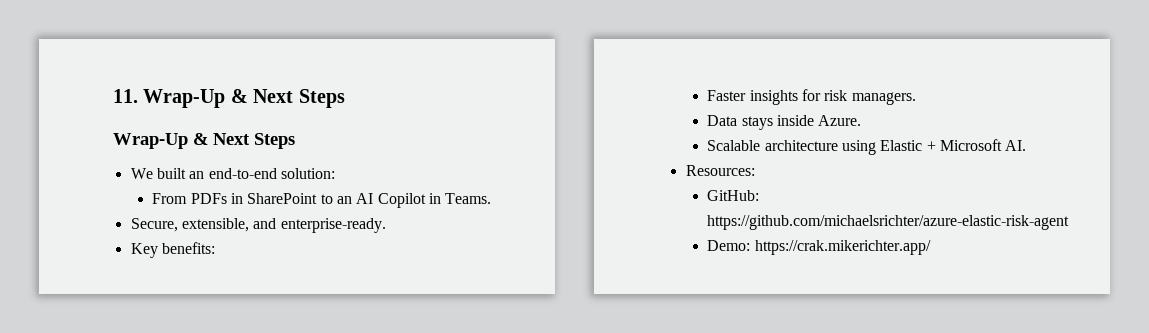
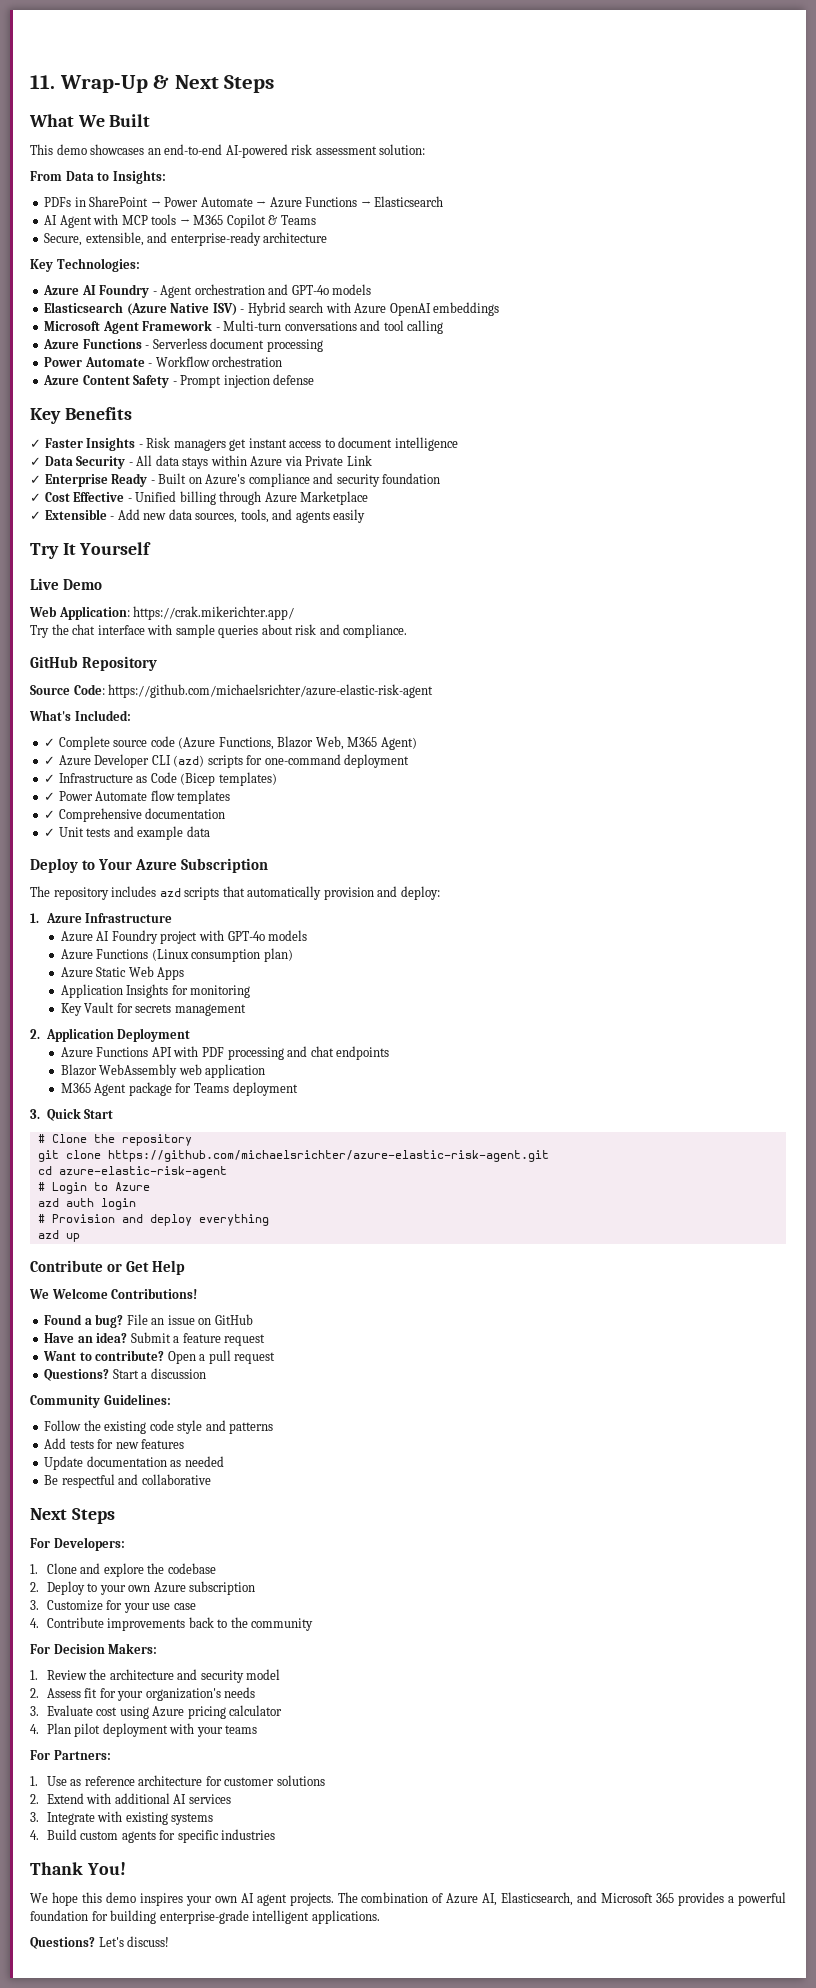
  11. Wrap-Up & Next Steps
- Wrap-Up & Next Steps
- We built an end-to-end solution:
- From PDFs in SharePoint to an AI Copilot in Teams.
+ What We Built
+ This demo showcases an end-to-end AI-powered risk assessment solution:
+ From Data to Insights:
+ PDFs in SharePoint → Power Automate → Azure Functions → Elasticsearch
+ AI Agent with MCP tools → M365 Copilot & Teams
- Secure, extensible, and enterprise-ready.
- Key benefits:
- Faster insights for risk managers.
- Data stays inside Azure.
- Scalable architecture using Elastic + Microsoft AI.
- Resources:
- GitHub: https://github.com/michaelsrichter/azure-elastic-risk-agent
- Demo: https://crak.mikerichter.app/
+ Secure, extensible, and enterprise-ready architecture
+ Key Technologies:
+ Azure AI Foundry - Agent orchestration and GPT-4o models
+ Elasticsearch (Azure Native ISV) - Hybrid search with Azure OpenAI embeddings
+ Microsoft Agent Framework - Multi-turn conversations and tool calling
+ Azure Functions - Serverless document processing
+ Power Automate - Workflow orchestration
+ Azure Content Safety - Prompt injection defense
+ Key Benefits
+ ✓ Faster Insights - Risk managers get instant access to document intelligence
+ ✓ Data Security - All data stays within Azure via Private Link
+ ✓ Enterprise Ready - Built on Azure's compliance and security foundation
+ ✓ Cost Effective - Unified billing through Azure Marketplace
+ ✓ Extensible - Add new data sources, tools, and agents easily
+ Try It Yourself
+ Live Demo
+ Web Application: https://crak.mikerichter.app/
+ Try the chat interface with sample queries about risk and compliance.
+ GitHub Repository
+ Source Code: https://github.com/michaelsrichter/azure-elastic-risk-agent
+ What's Included:
+ ✓ Complete source code (Azure Functions, Blazor Web, M365 Agent)
+ ✓ Azure Developer CLI (azd) scripts for one-command deployment
+ ✓ Infrastructure as Code (Bicep templates)
+ ✓ Power Automate flow templates
+ ✓ Comprehensive documentation
+ ✓ Unit tests and example data
+ Deploy to Your Azure Subscription
+ The repository includes azd scripts that automatically provision and deploy:
+ 1. Azure Infrastructure
+ Azure AI Foundry project with GPT-4o models
+ Azure Functions (Linux consumption plan)
+ Azure Static Web Apps
+ Application Insights for monitoring
+ Key Vault for secrets management
+ 2. Application Deployment
+ Azure Functions API with PDF processing and chat endpoints
+ Blazor WebAssembly web application
+ M365 Agent package for Teams deployment
+ 3. Quick Start
+ # Clone the repository
+ git clone https://github.com/michaelsrichter/azure-elastic-risk-agent.git
+ cd azure-elastic-risk-agent
+ # Login to Azure
+ azd auth login
+ # Provision and deploy everything
+ azd up
+ Contribute or Get Help
+ We Welcome Contributions!
+ Found a bug? File an issue on GitHub
+ Have an idea? Submit a feature request
+ Want to contribute? Open a pull request
+ Questions? Start a discussion
+ Community Guidelines:
+ Follow the existing code style and patterns
+ Add tests for new features
+ Update documentation as needed
+ Be respectful and collaborative
+ Next Steps
+ For Developers:
+ 1. Clone and explore the codebase
+ 2. Deploy to your own Azure subscription
+ 3. Customize for your use case
+ 4. Contribute improvements back to the community
+ For Decision Makers:
+ 1. Review the architecture and security model
+ 2. Assess fit for your organization's needs
+ 3. Evaluate cost using Azure pricing calculator
+ 4. Plan pilot deployment with your teams
+ For Partners:
+ 1. Use as reference architecture for customer solutions
+ 2. Extend with additional AI services
+ 3. Integrate with existing systems
+ 4. Build custom agents for specific industries
+ Thank You!
+ We hope this demo inspires your own AI agent projects. The combination of Azure AI, Elasticsearch, and Microsoft 365 provides a powerful foundation for building enterprise-grade intelligent applications.
+ Questions? Let's discuss!

